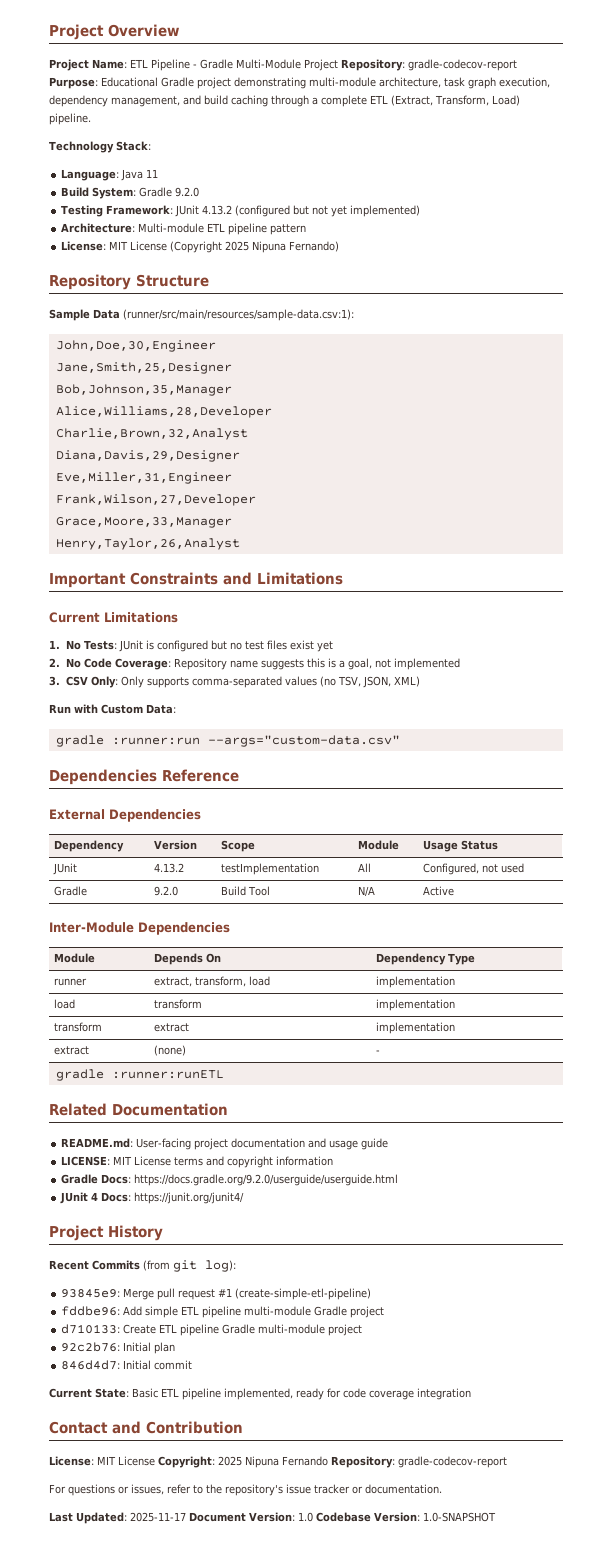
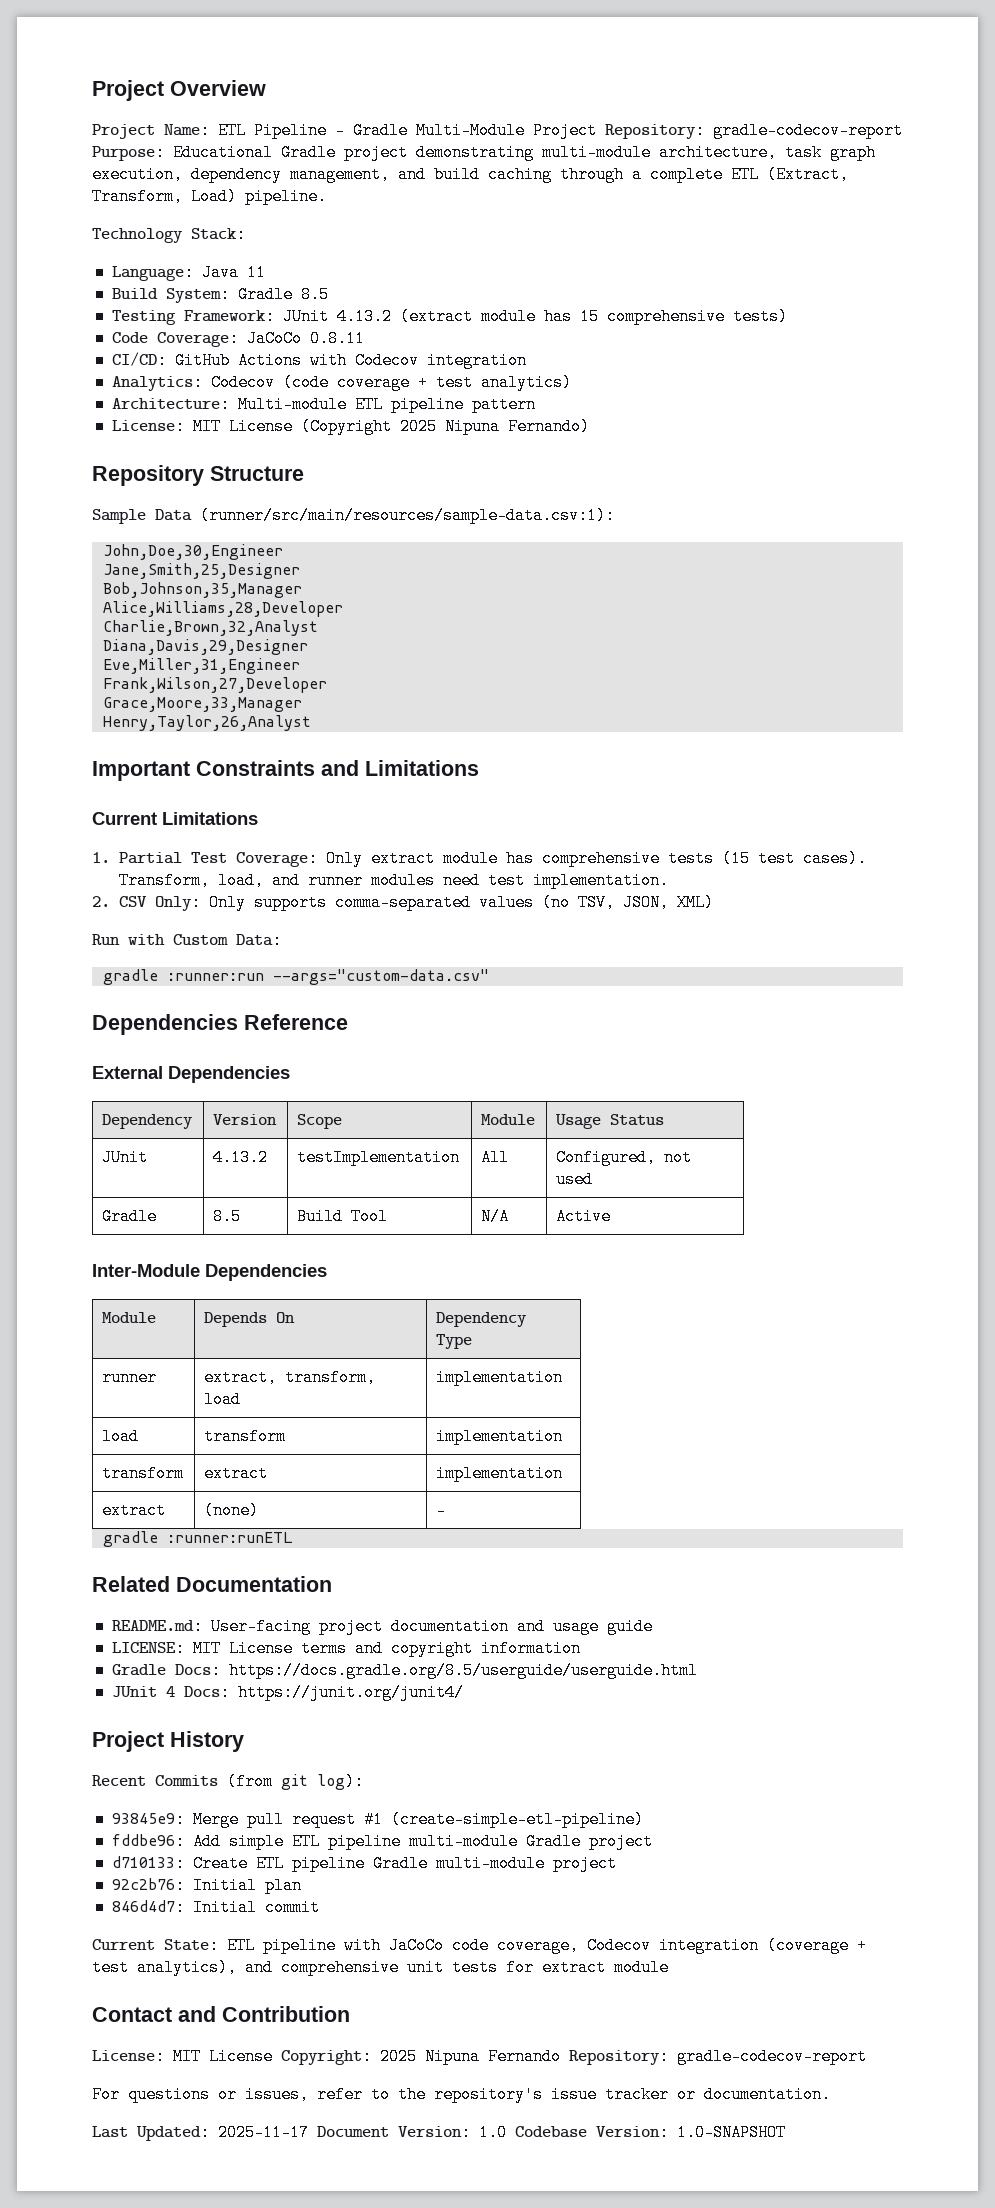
- Build System: Gradle 9.2.0
+ Build System: Gradle 8.5
- Testing Framework: JUnit 4.13.2 (configured but not yet implemented)
+ Testing Framework: JUnit 4.13.2 (extract module has 15 comprehensive tests)
+ Code Coverage: JaCoCo 0.8.11
+ CI/CD: GitHub Actions with Codecov integration
+ Analytics: Codecov (code coverage + test analytics)
- 1. No Tests: JUnit is configured but no test files exist yet
- 2. No Code Coverage: Repository name suggests this is a goal, not implemented
- 3. CSV Only: Only supports comma-separated values (no TSV, JSON, XML)
+ 1. Partial Test Coverage: Only extract module has comprehensive tests (15 test cases). Transform, load, and runner modules need test implementation.
+ 2. CSV Only: Only supports comma-separated values (no TSV, JSON, XML)
- Gradle | 9.2.0 | Build Tool | N/A | Active
+ Gradle | 8.5 | Build Tool | N/A | Active
- Gradle Docs: https://docs.gradle.org/9.2.0/userguide/userguide.html
+ Gradle Docs: https://docs.gradle.org/8.5/userguide/userguide.html
- Current State: Basic ETL pipeline implemented, ready for code coverage integration
+ Current State: ETL pipeline with JaCoCo code coverage, Codecov integration (coverage + test analytics), and comprehensive unit tests for extract module

